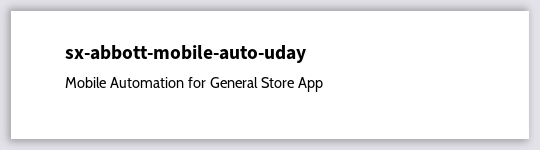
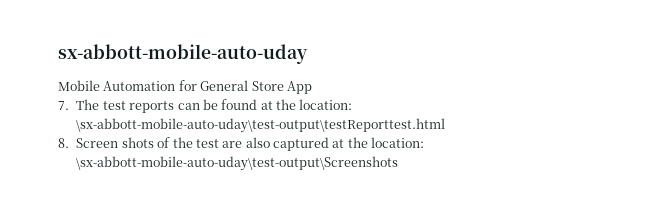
+ 7. The test reports can be found at the location: \sx-abbott-mobile-auto-uday\test-output\testReporttest.html
+ 8. Screen shots of the test are also captured at the location: \sx-abbott-mobile-auto-uday\test-output\Screenshots

